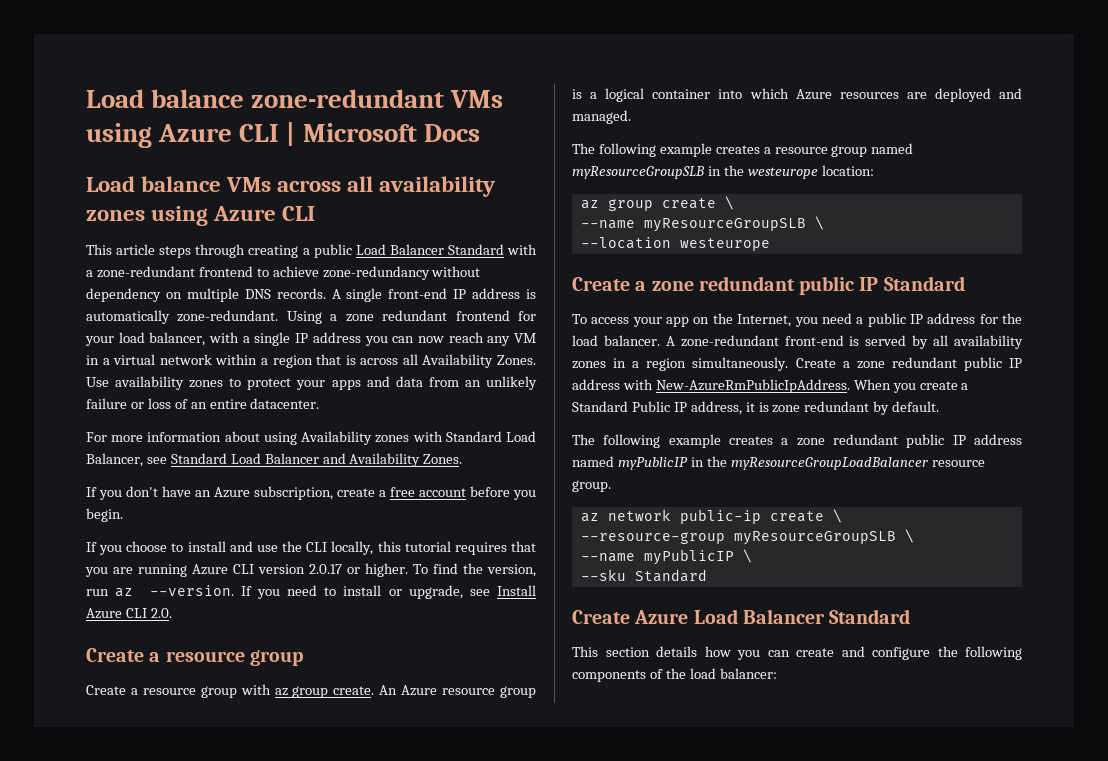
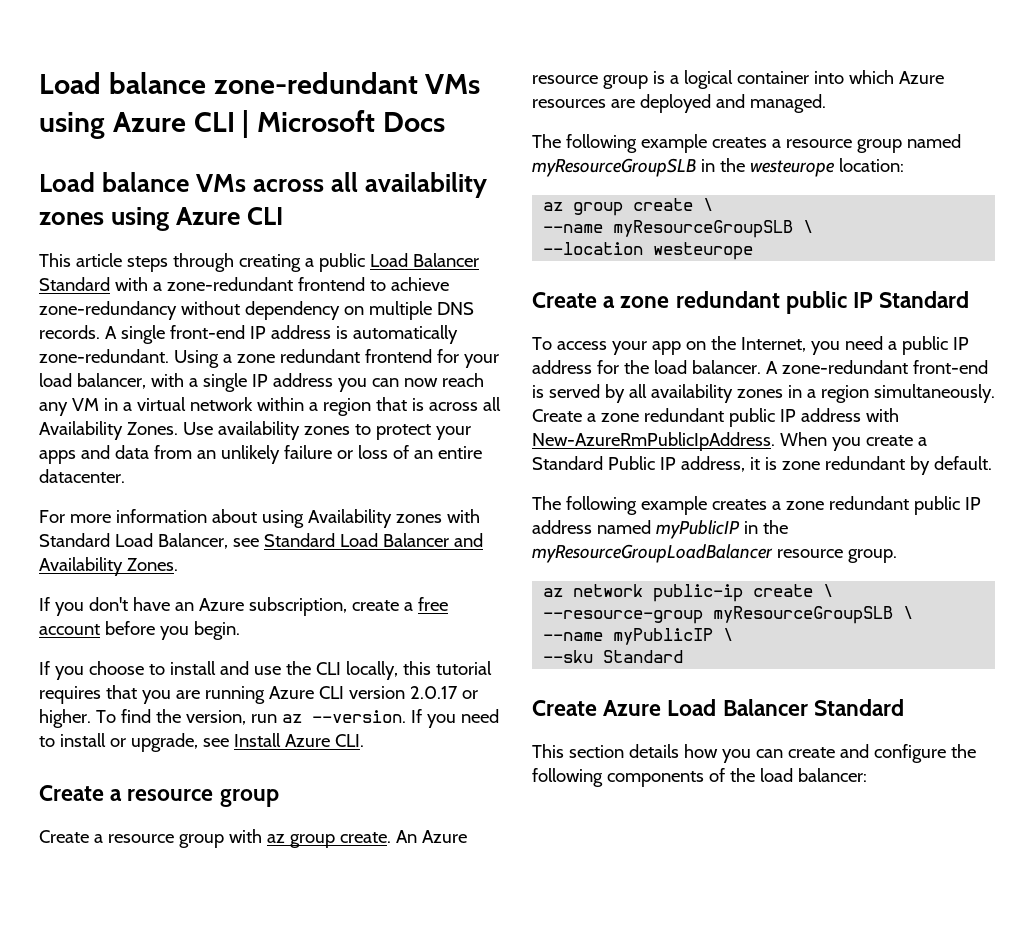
- If you need to install or upgrade, see Install Azure CLI 2.0.
+ If you need to install or upgrade, see Install Azure CLI.

